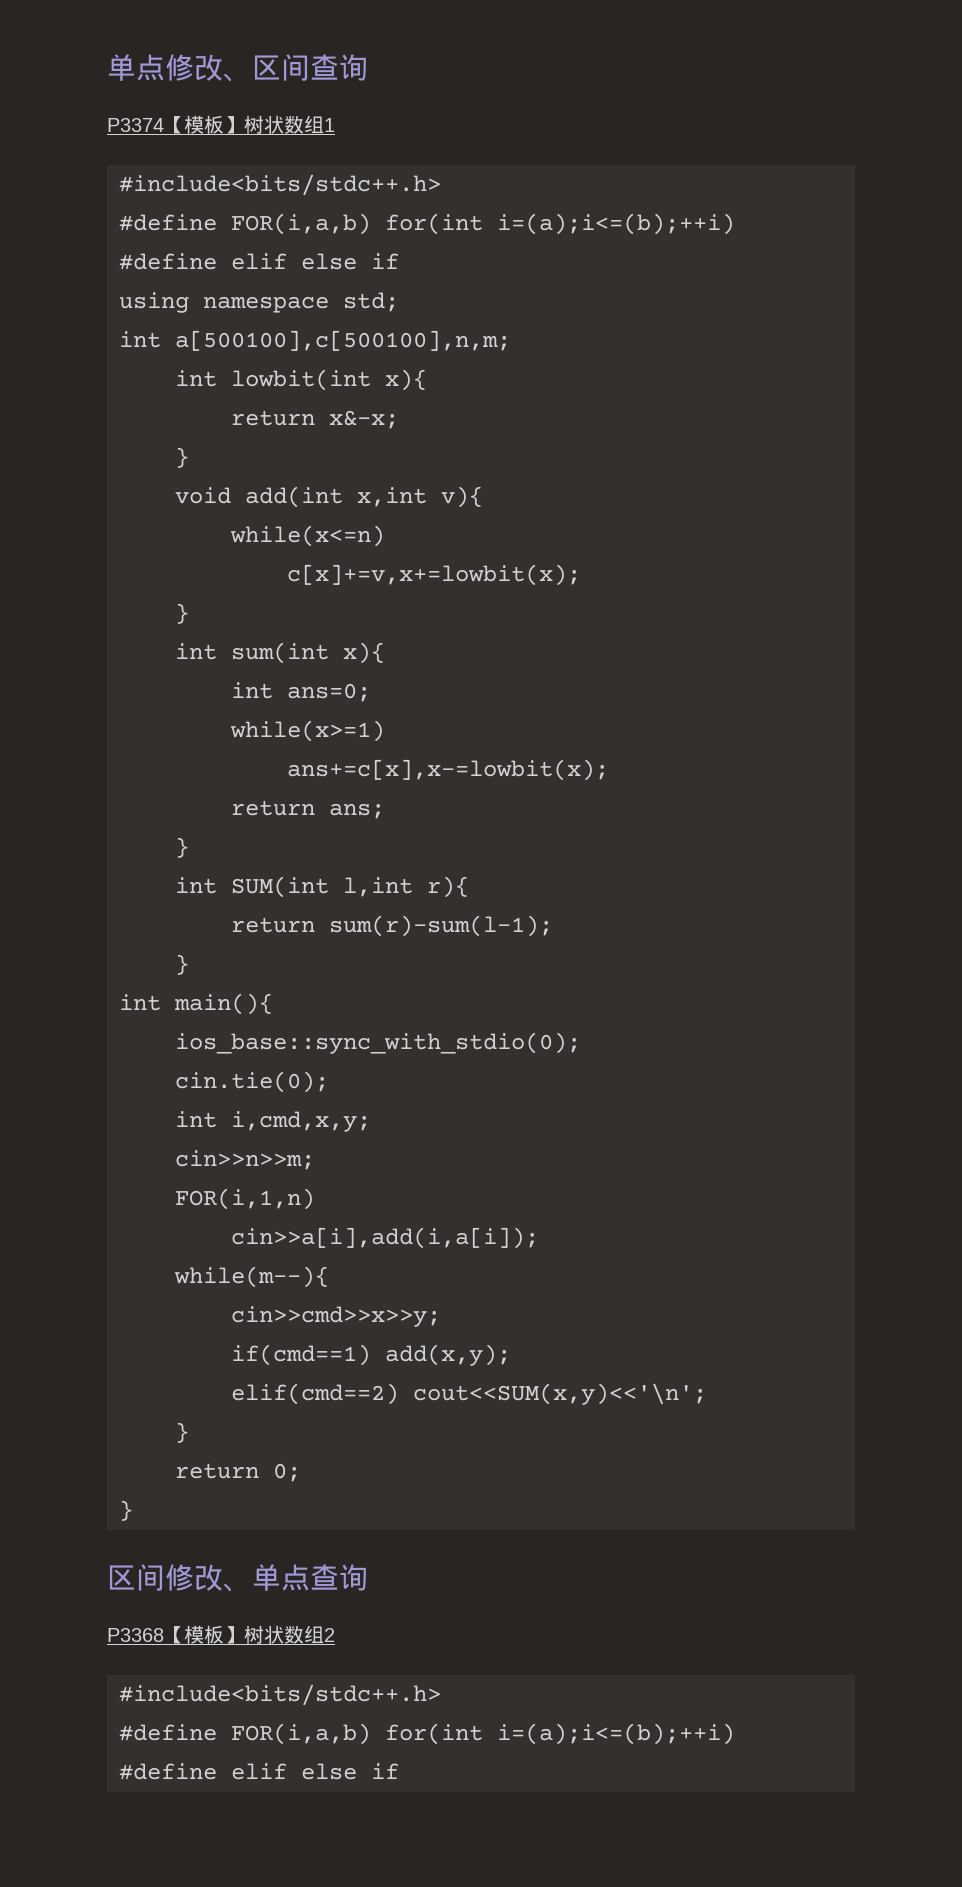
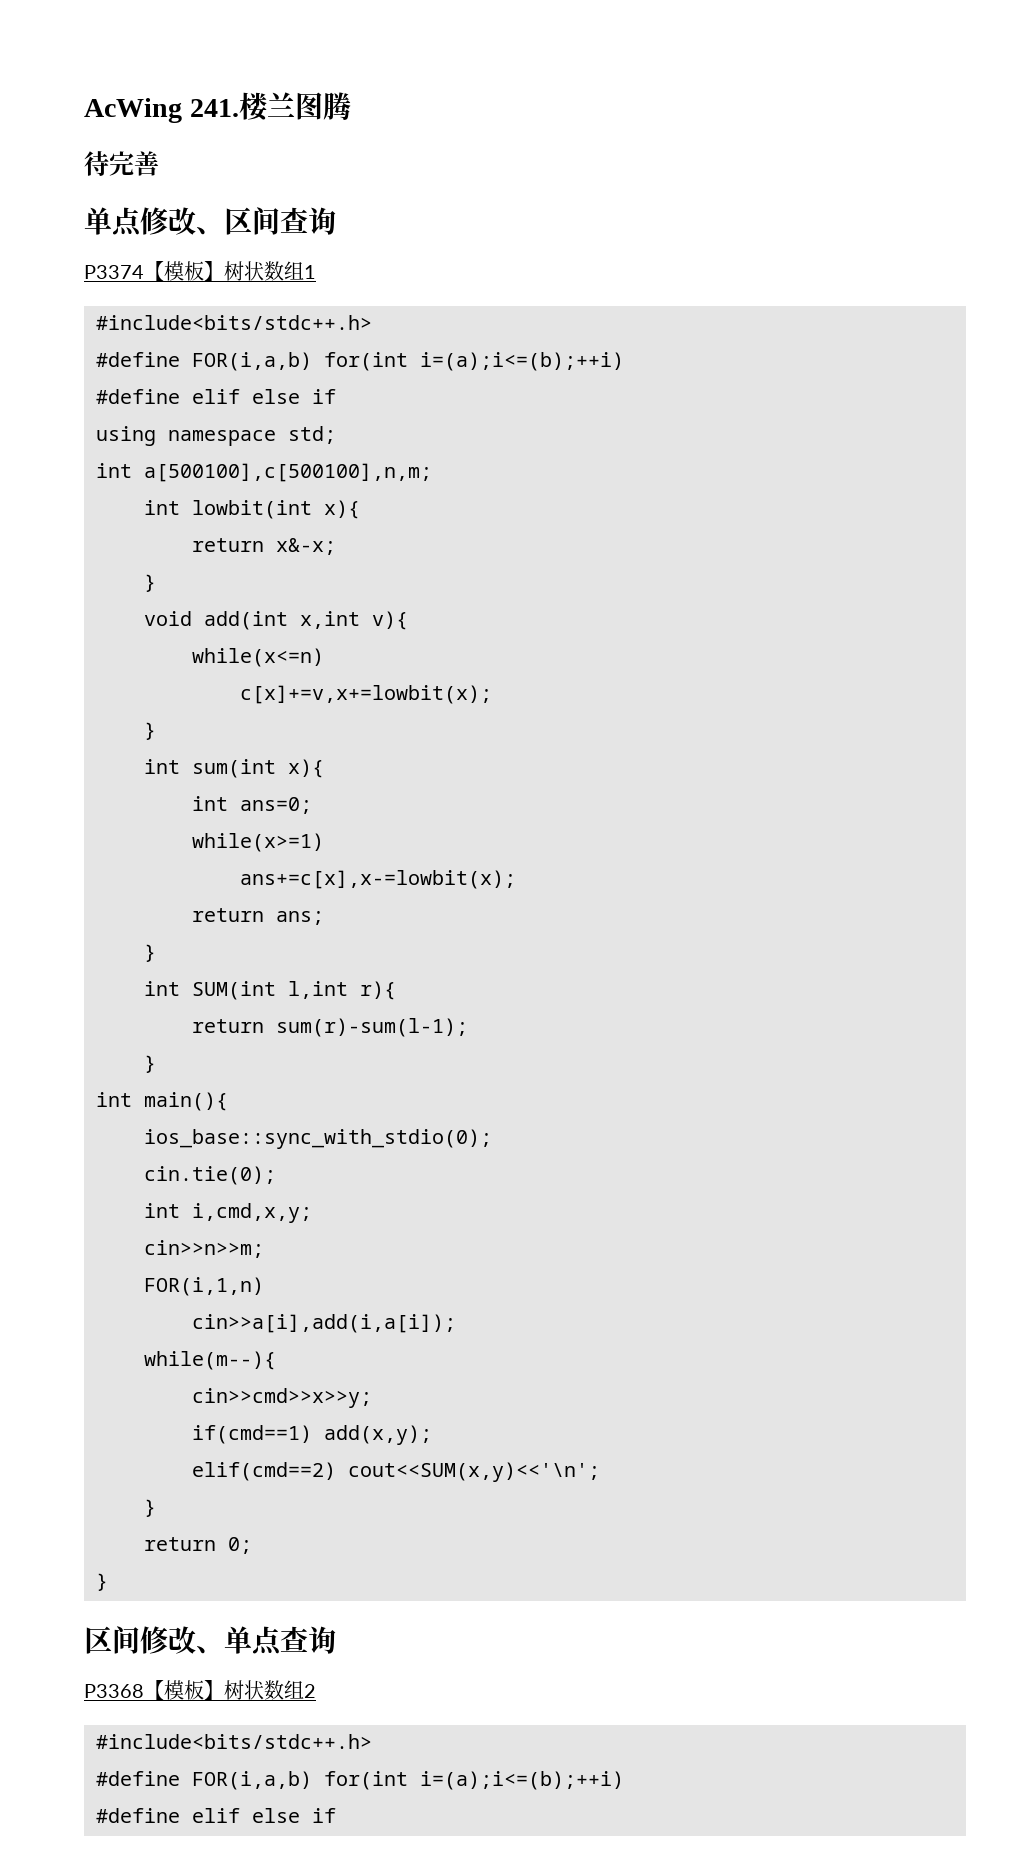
+ AcWing 241.楼兰图腾
+ 待完善

